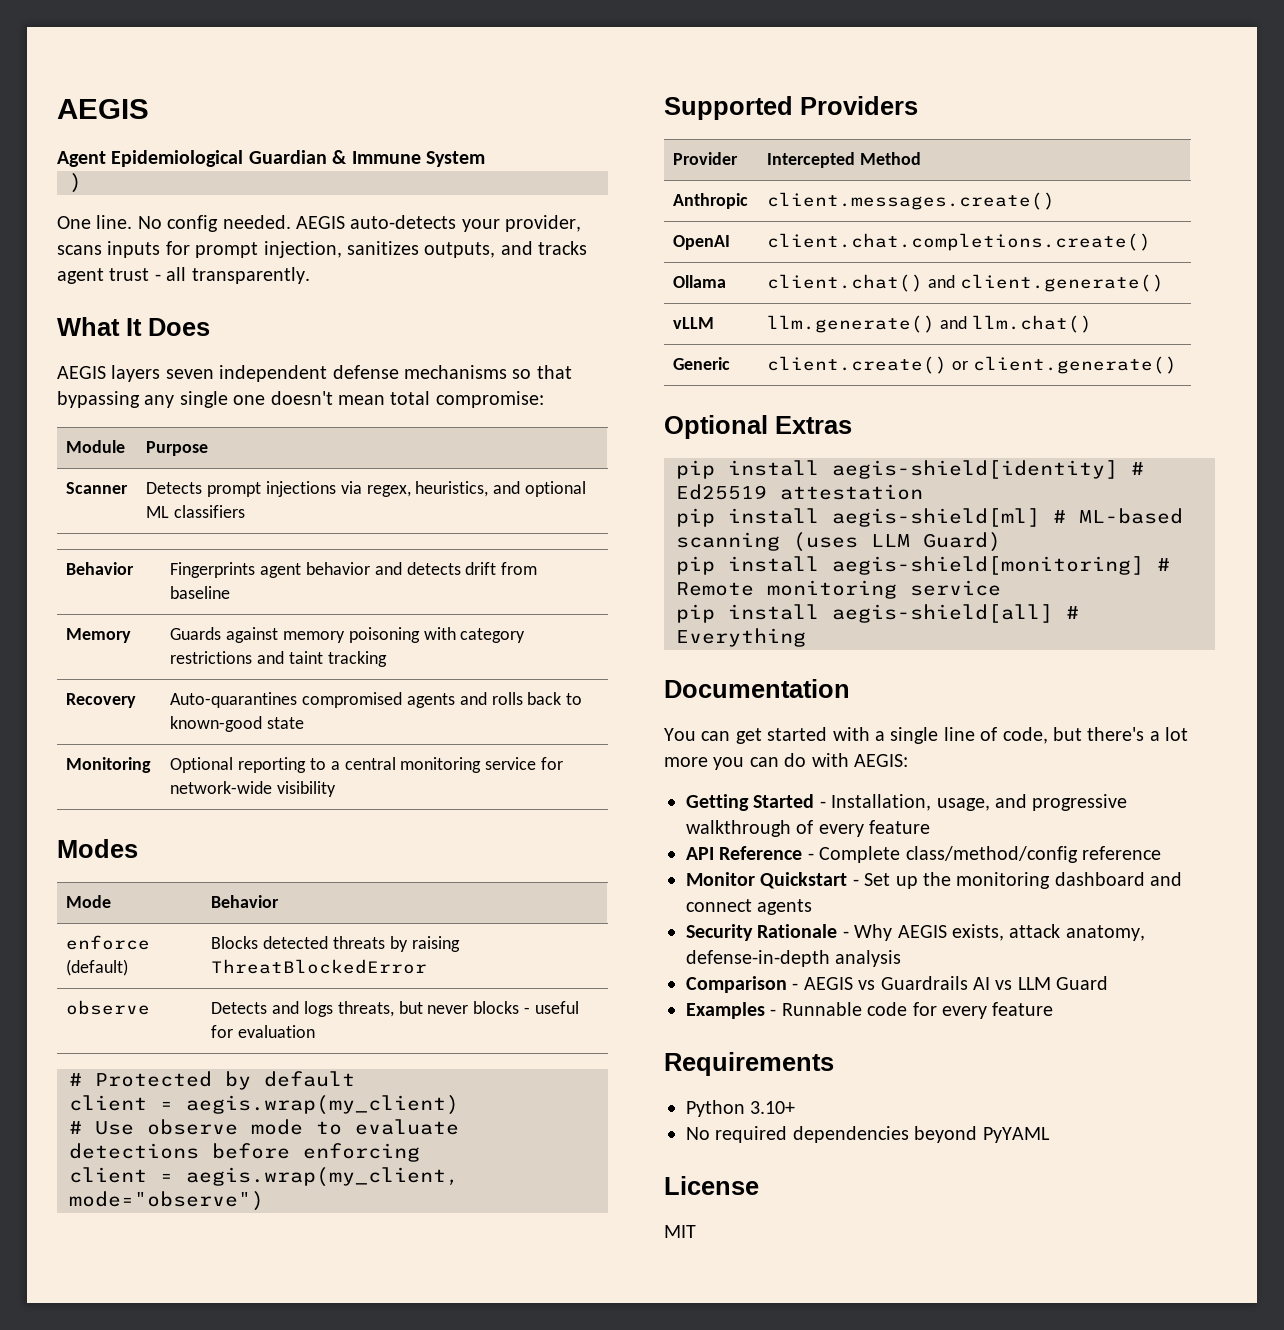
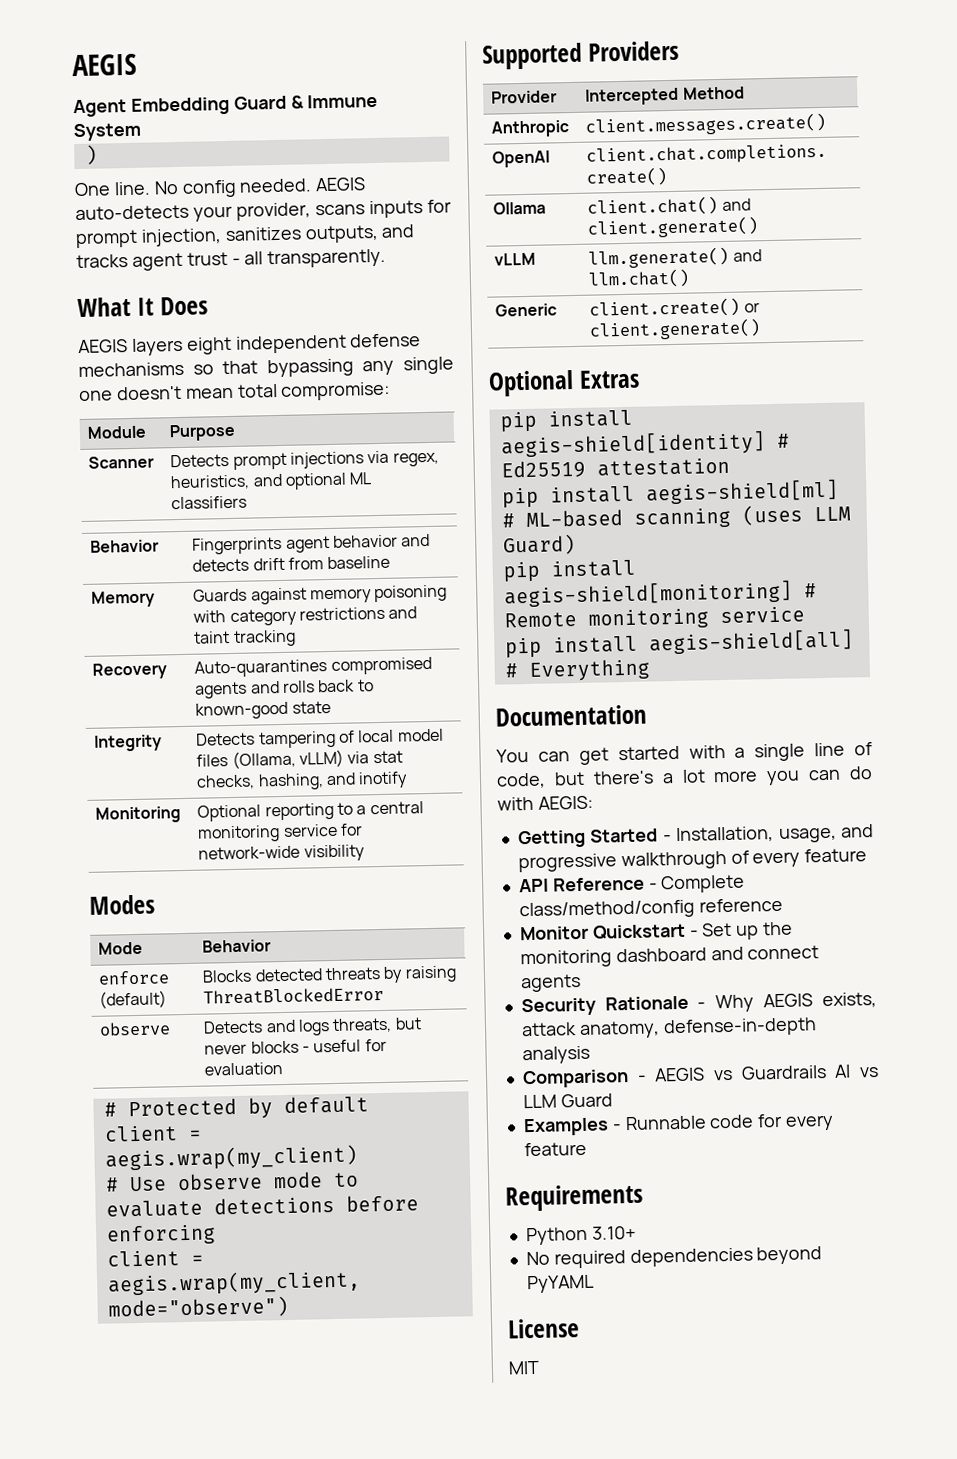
- Agent Epidemiological Guardian & Immune System
+ Agent Embedding Guard & Immune System
- AEGIS layers seven independent defense mechanisms so that bypassing any single one doesn't mean total compromise:
+ AEGIS layers eight independent defense mechanisms so that bypassing any single one doesn't mean total compromise:
+ Integrity | Detects tampering of local model files (Ollama, vLLM) via stat checks, hashing, and inotify

